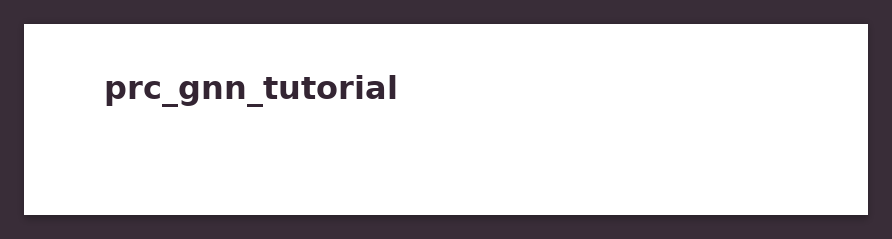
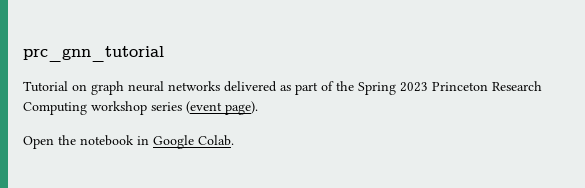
+ Tutorial on graph neural networks delivered as part of the Spring 2023 Princeton Research Computing workshop series (event page).
+ Open the notebook in Google Colab.

